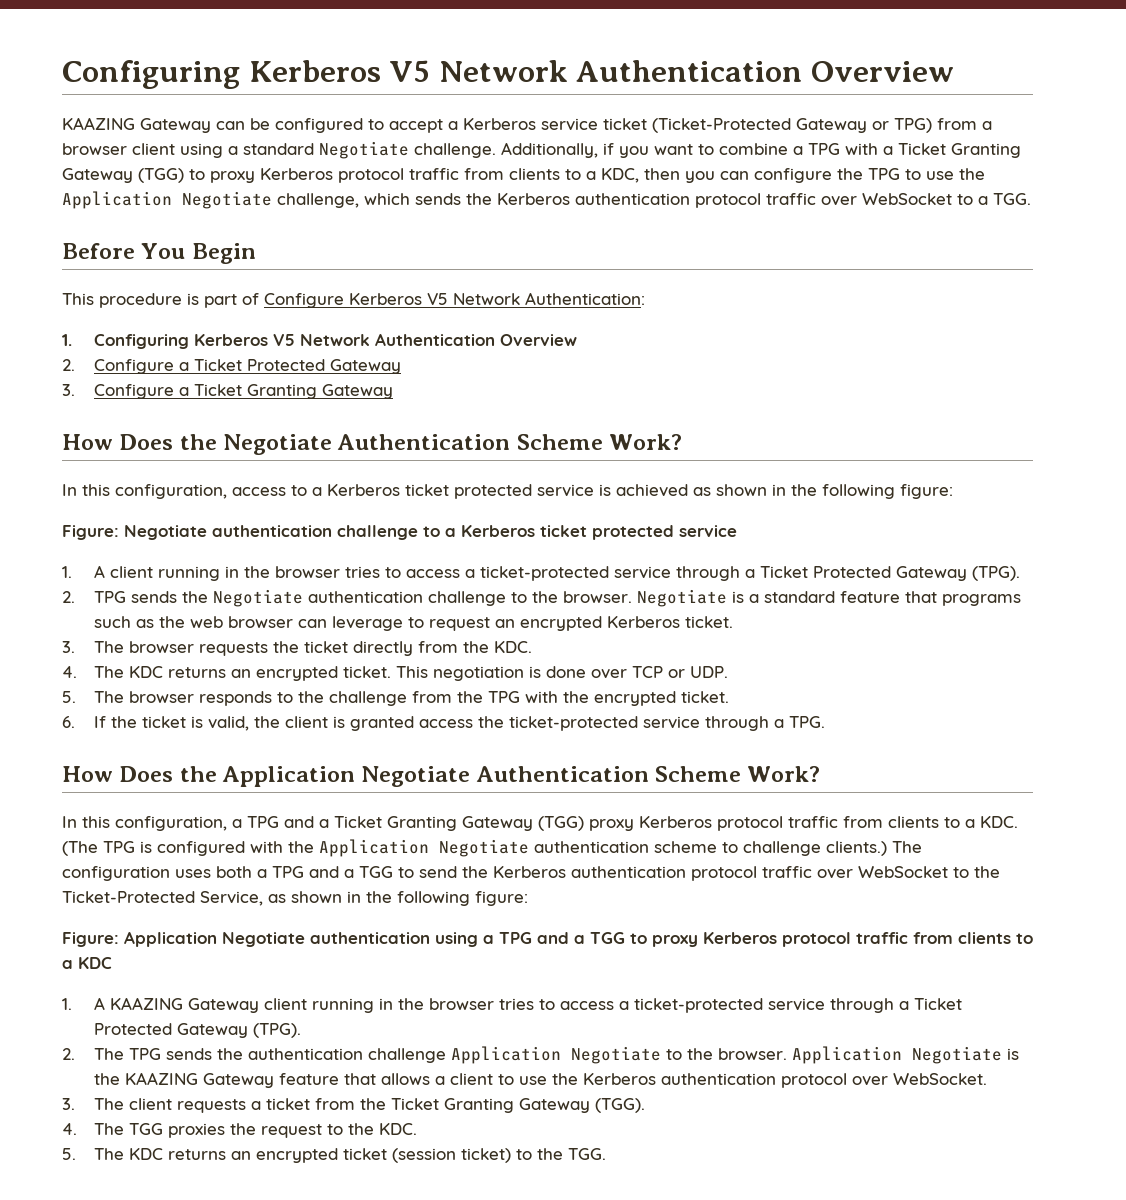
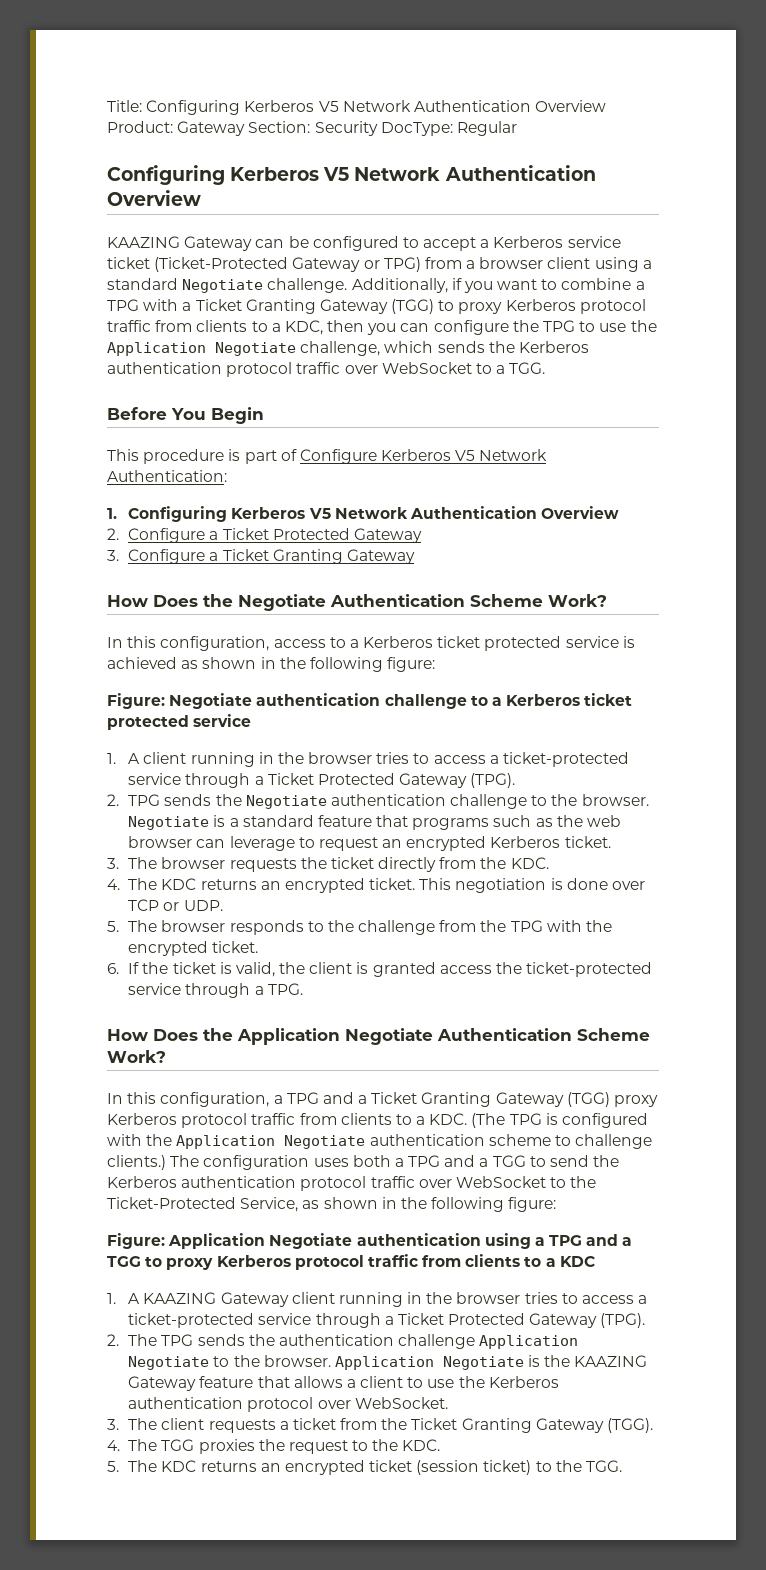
+ Title: Configuring Kerberos V5 Network Authentication Overview Product: Gateway Section: Security DocType: Regular

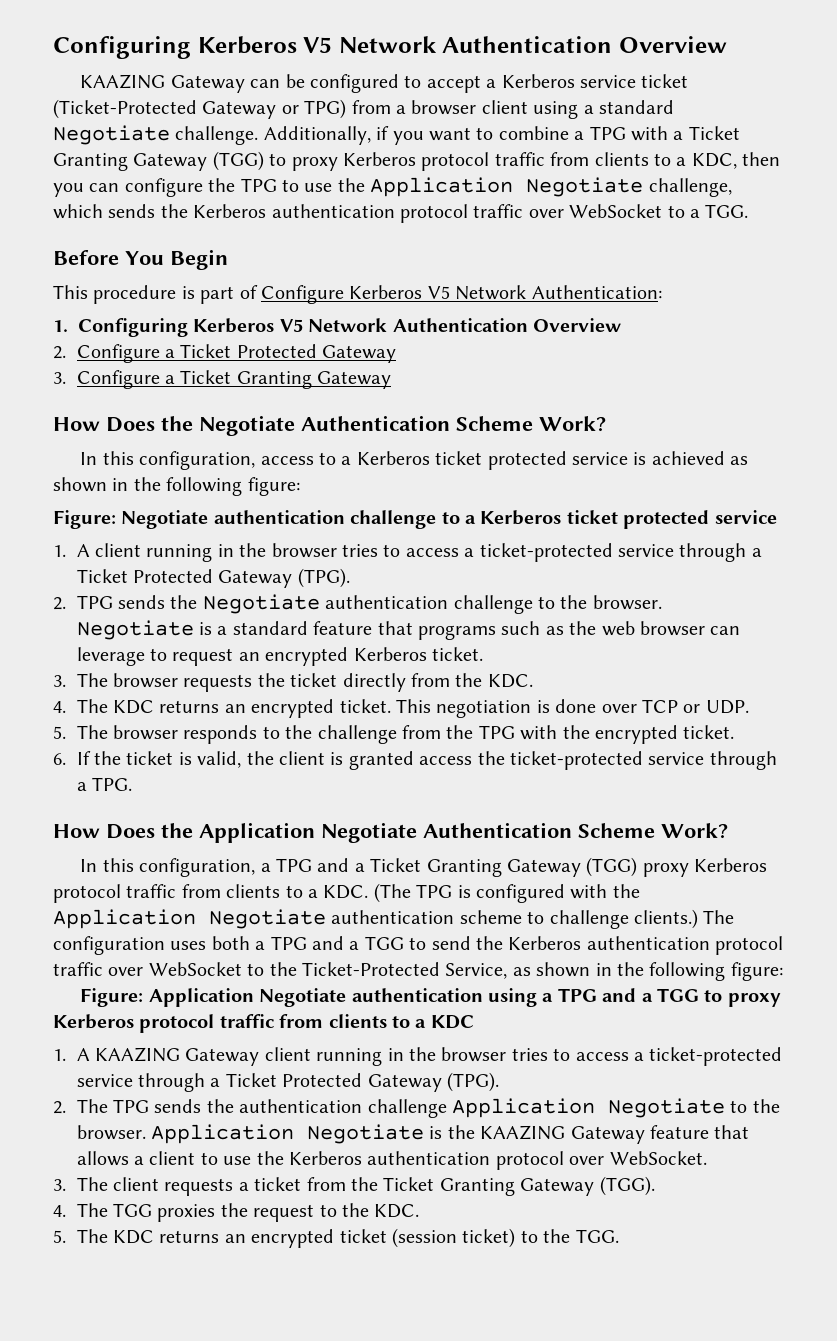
- Title: Configuring Kerberos V5 Network Authentication Overview Product: Gateway Section: Security DocType: Regular

